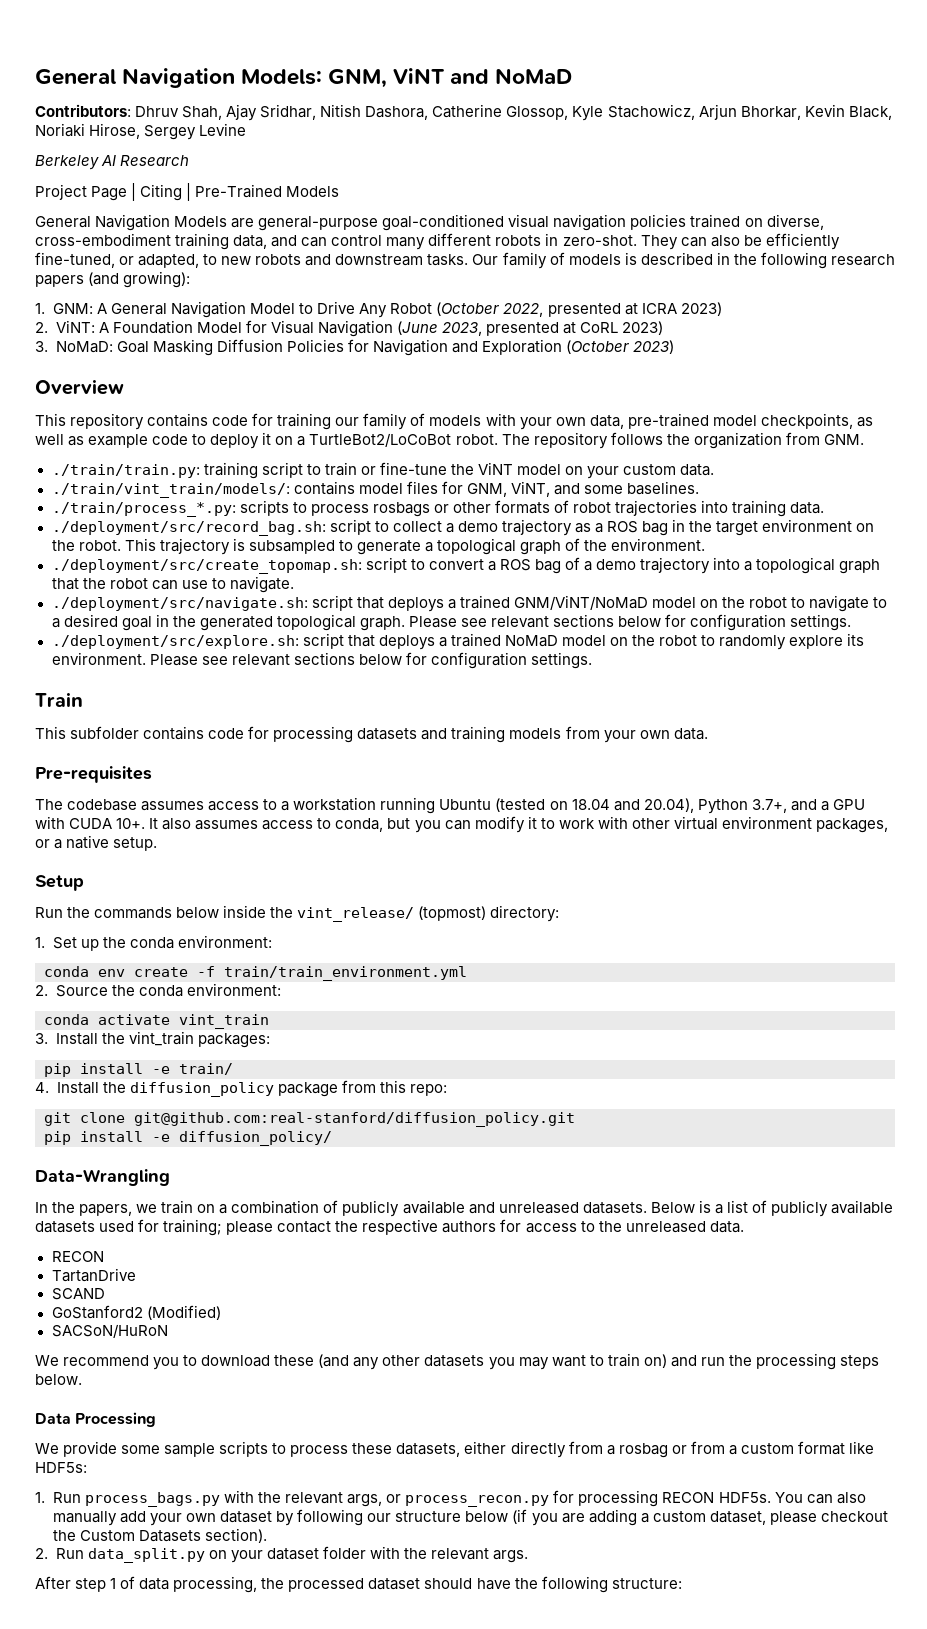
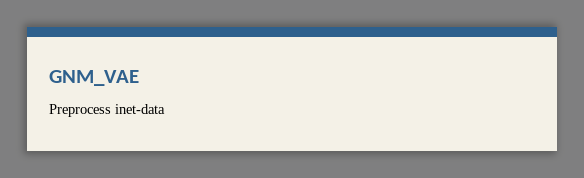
- General Navigation Models: GNM, ViNT and NoMaD
- Contributors: Dhruv Shah, Ajay Sridhar, Nitish Dashora, Catherine Glossop, Kyle Stachowicz, Arjun Bhorkar, Kevin Black, Noriaki Hirose, Sergey Levine
- Berkeley AI Research
- Project Page | Citing | Pre-Trained Models
- General Navigation Models are general-purpose goal-conditioned visual navigation policies trained on diverse, cross-embodiment training data, and can control many different robots in zero-shot. They can also be efficiently fine-tuned, or adapted, to new robots and downstream tasks. Our family of models is described in the following research papers (and growing):
- 1. GNM: A General Navigation Model to Drive Any Robot (October 2022, presented at ICRA 2023)
- 2. ViNT: A Foundation Model for Visual Navigation (June 2023, presented at CoRL 2023)
- 3. NoMaD: Goal Masking Diffusion Policies for Navigation and Exploration (October 2023)
- Overview
- This repository contains code for training our family of models with your own data, pre-trained model checkpoints, as well as example code to deploy it on a TurtleBot2/LoCoBot robot. The repository follows the organization from GNM.
- ./train/train.py: training script to train or fine-tune the ViNT model on your custom data.
- ./train/vint_train/models/: contains model files for GNM, ViNT, and some baselines.
- ./train/process_*.py: scripts to process rosbags or other formats of robot trajectories into training data.
- ./deployment/src/record_bag.sh: script to collect a demo trajectory as a ROS bag in the target environment on the robot. This trajectory is subsampled to generate a topological graph of the environment.
- ./deployment/src/create_topomap.sh: script to convert a ROS bag of a demo trajectory into a topological graph that the robot can use to navigate.
- ./deployment/src/navigate.sh: script that deploys a trained GNM/ViNT/NoMaD model on the robot to navigate to a desired goal in the generated topological graph. Please see relevant sections below for configuration settings.
- ./deployment/src/explore.sh: script that deploys a trained NoMaD model on the robot to randomly explore its environment. Please see relevant sections below for configuration settings.
- Train
- This subfolder contains code for processing datasets and training models from your own data.
- Pre-requisites
- The codebase assumes access to a workstation running Ubuntu (tested on 18.04 and 20.04), Python 3.7+, and a GPU with CUDA 10+. It also assumes access to conda, but you can modify it to work with other virtual environment packages, or a native setup.
- Setup
- Run the commands below inside the vint_release/ (topmost) directory:
- 1. Set up the conda environment:
- conda env create -f train/train_environment.yml
- 2. Source the conda environment:
- conda activate vint_train
- 3. Install the vint_train packages:
- pip install -e train/
- 4. Install the diffusion_policy package from this repo:
- git clone git@github.com:real-stanford/diffusion_policy.git
- pip install -e diffusion_policy/
- Data-Wrangling
- In the papers, we train on a combination of publicly available and unreleased datasets. Below is a list of publicly available datasets used for training; please contact the respective authors for access to the unreleased data.
- RECON
- TartanDrive
- SCAND
- GoStanford2 (Modified)
- SACSoN/HuRoN
- We recommend you to download these (and any other datasets you may want to train on) and run the processing steps below.
- Data Processing
- We provide some sample scripts to process these datasets, either directly from a rosbag or from a custom format like HDF5s:
- 1. Run process_bags.py with the relevant args, or process_recon.py for processing RECON HDF5s. You can also manually add your own dataset by following our structure below (if you are adding a custom dataset, please checkout the Custom Datasets section).
- 2. Run data_split.py on your dataset folder with the relevant args.
- After step 1 of data processing, the processed dataset should have the following structure:
+ GNM_VAE
+ Preprocess inet-data

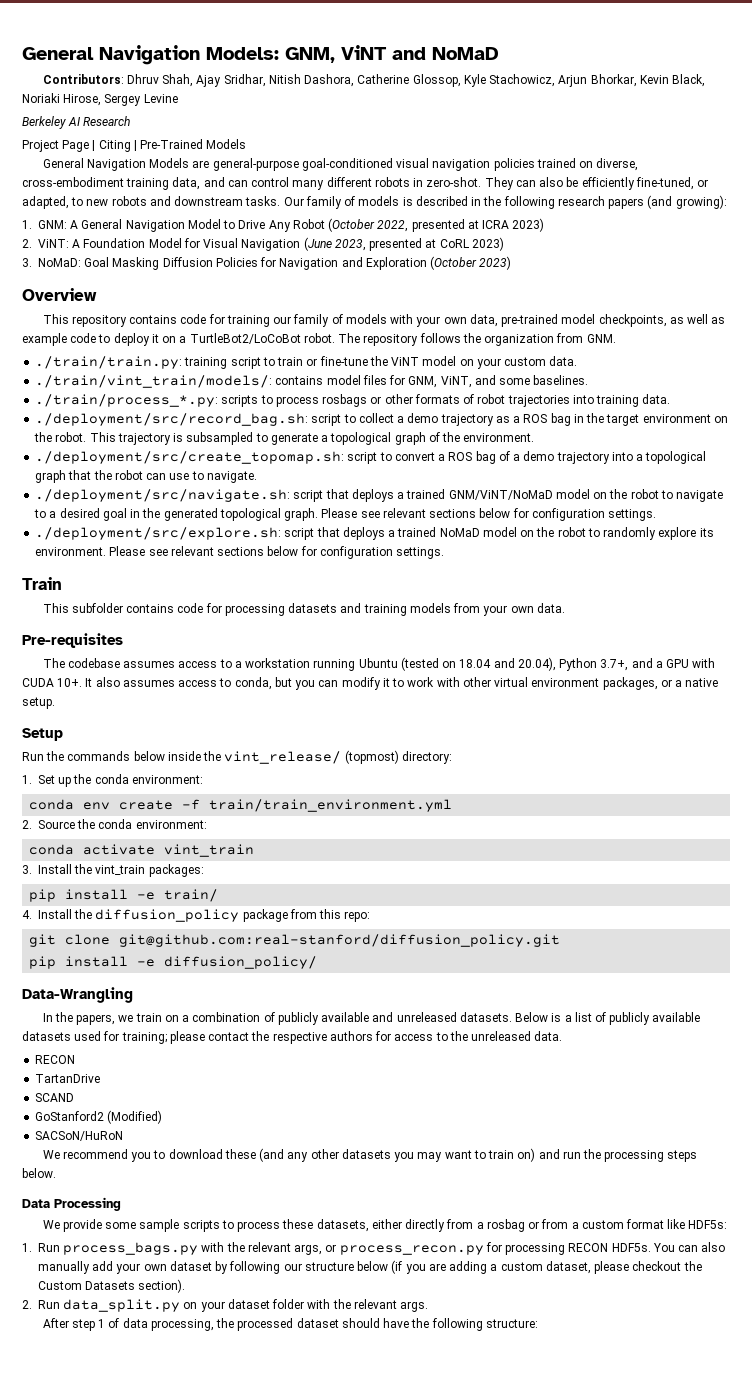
- GNM_VAE
- Preprocess inet-data
+ General Navigation Models: GNM, ViNT and NoMaD
+ Contributors: Dhruv Shah, Ajay Sridhar, Nitish Dashora, Catherine Glossop, Kyle Stachowicz, Arjun Bhorkar, Kevin Black, Noriaki Hirose, Sergey Levine
+ Berkeley AI Research
+ Project Page | Citing | Pre-Trained Models
+ General Navigation Models are general-purpose goal-conditioned visual navigation policies trained on diverse, cross-embodiment training data, and can control many different robots in zero-shot. They can also be efficiently fine-tuned, or adapted, to new robots and downstream tasks. Our family of models is described in the following research papers (and growing):
+ 1. GNM: A General Navigation Model to Drive Any Robot (October 2022, presented at ICRA 2023)
+ 2. ViNT: A Foundation Model for Visual Navigation (June 2023, presented at CoRL 2023)
+ 3. NoMaD: Goal Masking Diffusion Policies for Navigation and Exploration (October 2023)
+ Overview
+ This repository contains code for training our family of models with your own data, pre-trained model checkpoints, as well as example code to deploy it on a TurtleBot2/LoCoBot robot. The repository follows the organization from GNM.
+ ./train/train.py: training script to train or fine-tune the ViNT model on your custom data.
+ ./train/vint_train/models/: contains model files for GNM, ViNT, and some baselines.
+ ./train/process_*.py: scripts to process rosbags or other formats of robot trajectories into training data.
+ ./deployment/src/record_bag.sh: script to collect a demo trajectory as a ROS bag in the target environment on the robot. This trajectory is subsampled to generate a topological graph of the environment.
+ ./deployment/src/create_topomap.sh: script to convert a ROS bag of a demo trajectory into a topological graph that the robot can use to navigate.
+ ./deployment/src/navigate.sh: script that deploys a trained GNM/ViNT/NoMaD model on the robot to navigate to a desired goal in the generated topological graph. Please see relevant sections below for configuration settings.
+ ./deployment/src/explore.sh: script that deploys a trained NoMaD model on the robot to randomly explore its environment. Please see relevant sections below for configuration settings.
+ Train
+ This subfolder contains code for processing datasets and training models from your own data.
+ Pre-requisites
+ The codebase assumes access to a workstation running Ubuntu (tested on 18.04 and 20.04), Python 3.7+, and a GPU with CUDA 10+. It also assumes access to conda, but you can modify it to work with other virtual environment packages, or a native setup.
+ Setup
+ Run the commands below inside the vint_release/ (topmost) directory:
+ 1. Set up the conda environment:
+ conda env create -f train/train_environment.yml
+ 2. Source the conda environment:
+ conda activate vint_train
+ 3. Install the vint_train packages:
+ pip install -e train/
+ 4. Install the diffusion_policy package from this repo:
+ git clone git@github.com:real-stanford/diffusion_policy.git
+ pip install -e diffusion_policy/
+ Data-Wrangling
+ In the papers, we train on a combination of publicly available and unreleased datasets. Below is a list of publicly available datasets used for training; please contact the respective authors for access to the unreleased data.
+ RECON
+ TartanDrive
+ SCAND
+ GoStanford2 (Modified)
+ SACSoN/HuRoN
+ We recommend you to download these (and any other datasets you may want to train on) and run the processing steps below.
+ Data Processing
+ We provide some sample scripts to process these datasets, either directly from a rosbag or from a custom format like HDF5s:
+ 1. Run process_bags.py with the relevant args, or process_recon.py for processing RECON HDF5s. You can also manually add your own dataset by following our structure below (if you are adding a custom dataset, please checkout the Custom Datasets section).
+ 2. Run data_split.py on your dataset folder with the relevant args.
+ After step 1 of data processing, the processed dataset should have the following structure:

